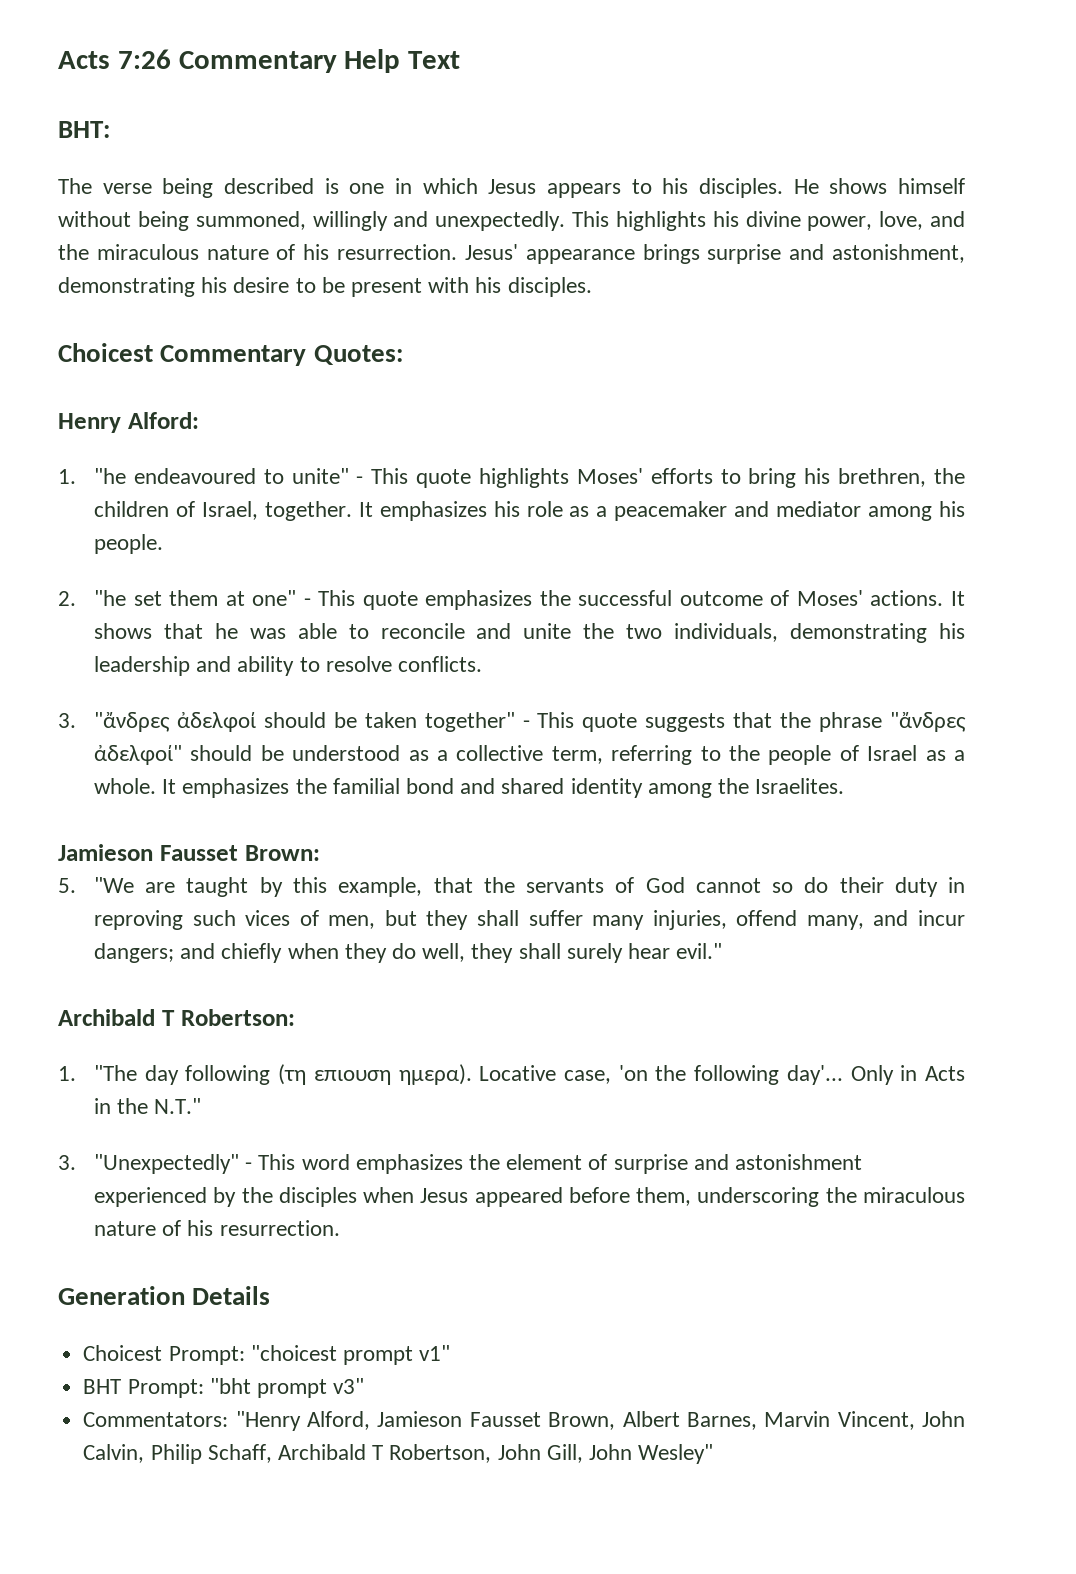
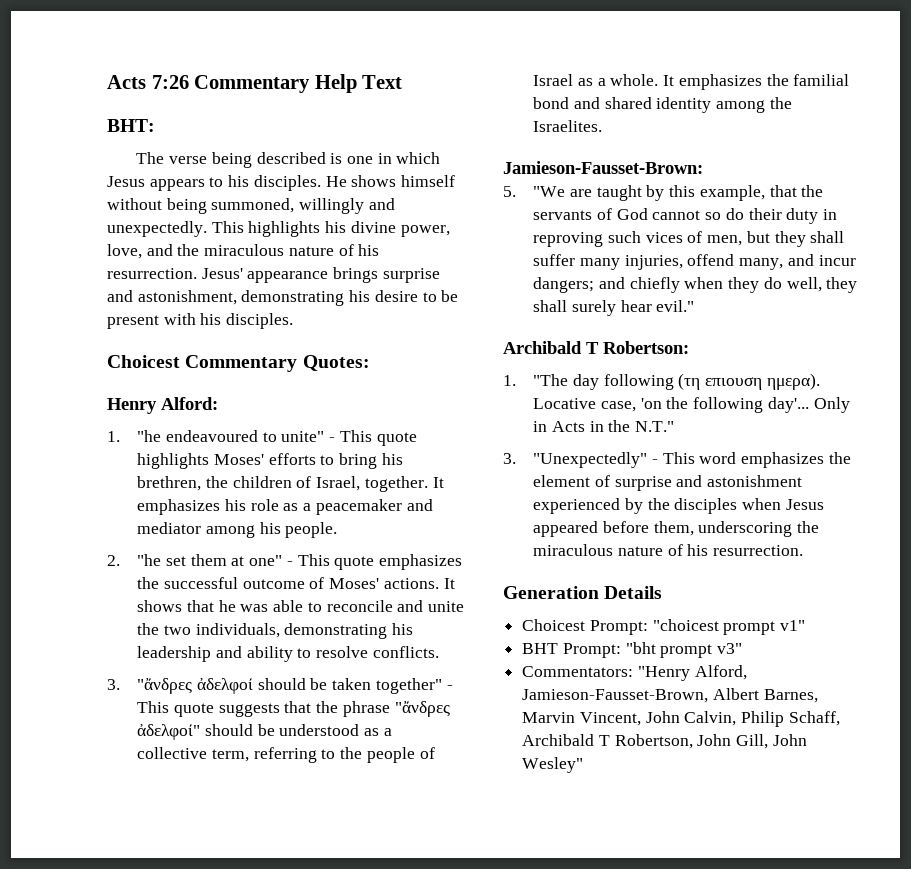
- Jamieson Fausset Brown:
+ Jamieson-Fausset-Brown:
- Commentators: "Henry Alford, Jamieson Fausset Brown, Albert Barnes, Marvin Vincent, John Calvin, Philip Schaff, Archibald T Robertson, John Gill, John Wesley"
+ Commentators: "Henry Alford, Jamieson-Fausset-Brown, Albert Barnes, Marvin Vincent, John Calvin, Philip Schaff, Archibald T Robertson, John Gill, John Wesley"

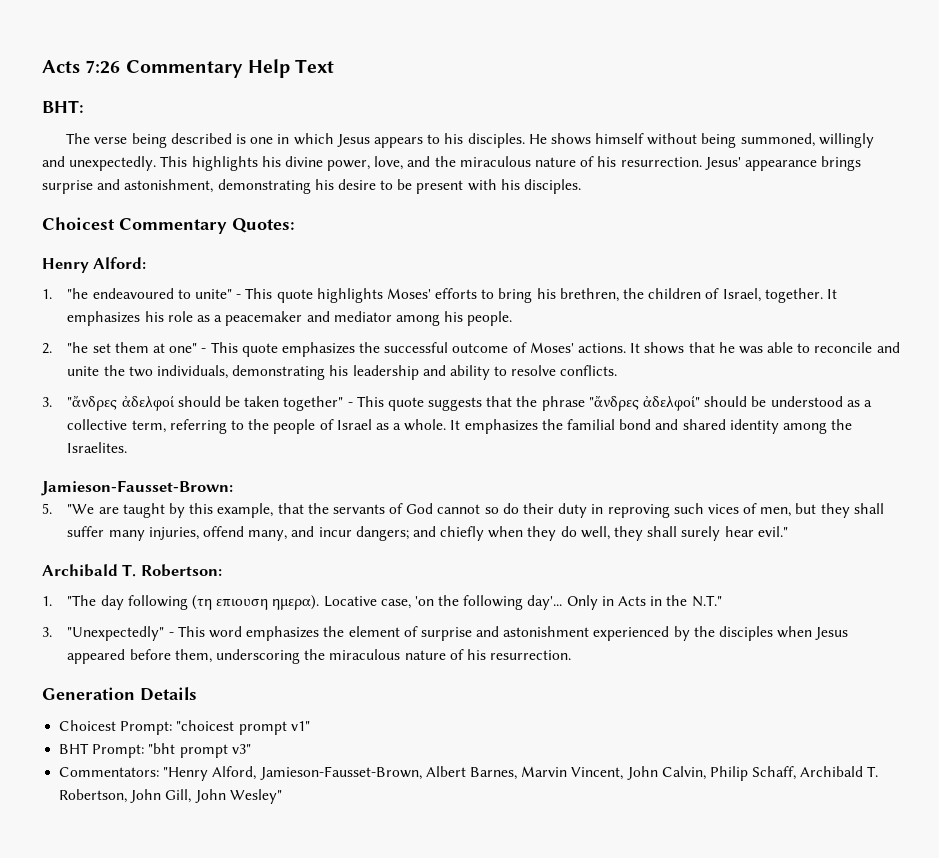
- Archibald T Robertson:
+ Archibald T. Robertson:
- Commentators: "Henry Alford, Jamieson-Fausset-Brown, Albert Barnes, Marvin Vincent, John Calvin, Philip Schaff, Archibald T Robertson, John Gill, John Wesley"
+ Commentators: "Henry Alford, Jamieson-Fausset-Brown, Albert Barnes, Marvin Vincent, John Calvin, Philip Schaff, Archibald T. Robertson, John Gill, John Wesley"

